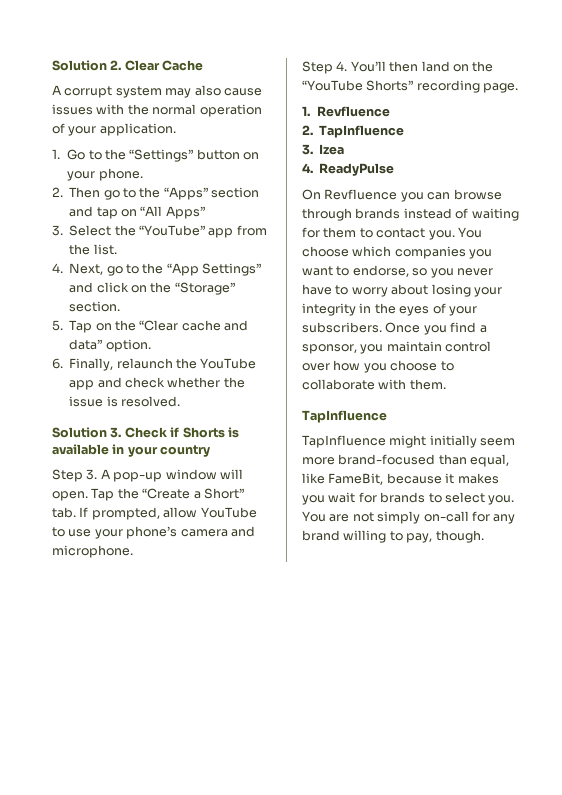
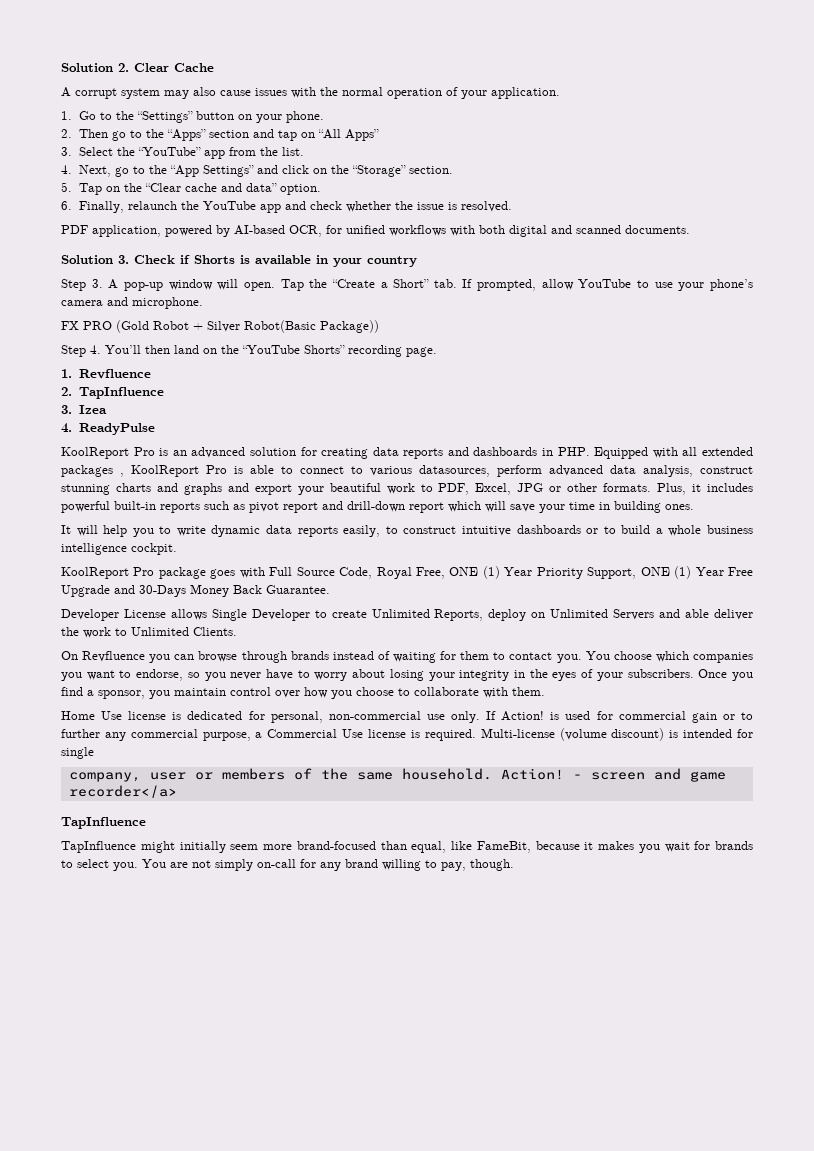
+ PDF application, powered by AI-based OCR, for unified workflows with both digital and scanned documents.
+ FX PRO (Gold Robot + Silver Robot(Basic Package))
+ KoolReport Pro is an advanced solution for creating data reports and dashboards in PHP. Equipped with all extended packages , KoolReport Pro is able to connect to various datasources, perform advanced data analysis, construct stunning charts and graphs and export your beautiful work to PDF, Excel, JPG or other formats. Plus, it includes powerful built-in reports such as pivot report and drill-down report which will save your time in building ones.
+ It will help you to write dynamic data reports easily, to construct intuitive dashboards or to build a whole business intelligence cockpit.
+ KoolReport Pro package goes with Full Source Code, Royal Free, ONE (1) Year Priority Support, ONE (1) Year Free Upgrade and 30-Days Money Back Guarantee.
+ Developer License allows Single Developer to create Unlimited Reports, deploy on Unlimited Servers and able deliver the work to Unlimited Clients.
+ Home Use license is dedicated for personal, non-commercial use only. If Action! is used for commercial gain or to further any commercial purpose, a Commercial Use license is required. Multi-license (volume discount) is intended for single
+ company, user or members of the same household. Action! - screen and game recorder</a>

